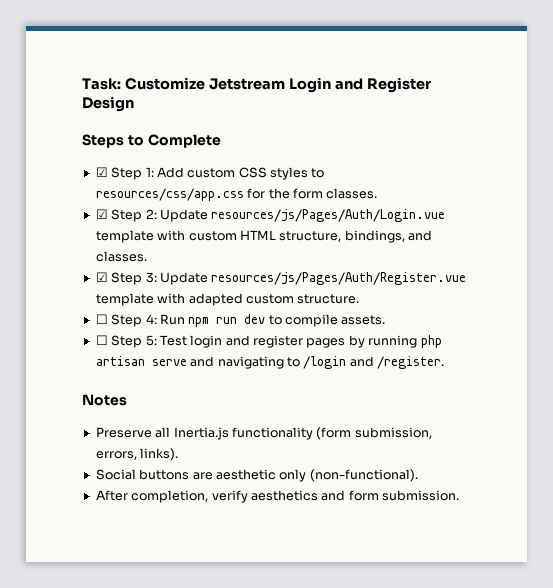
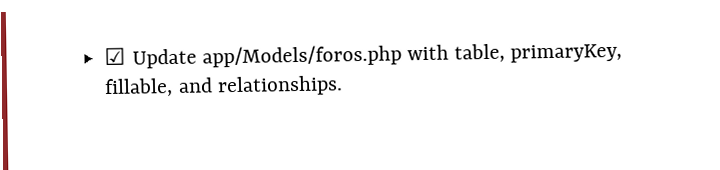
- Task: Customize Jetstream Login and Register Design
- Steps to Complete
- ☑ Step 1: Add custom CSS styles to resources/css/app.css for the form classes.
- ☑ Step 2: Update resources/js/Pages/Auth/Login.vue template with custom HTML structure, bindings, and classes.
- ☑ Step 3: Update resources/js/Pages/Auth/Register.vue template with adapted custom structure.
- ☐ Step 4: Run npm run dev to compile assets.
- ☐ Step 5: Test login and register pages by running php artisan serve and navigating to /login and /register.
- Notes
- Preserve all Inertia.js functionality (form submission, errors, links).
- Social buttons are aesthetic only (non-functional).
- After completion, verify aesthetics and form submission.
+ ☑ Update app/Models/foros.php with table, primaryKey, fillable, and relationships.

